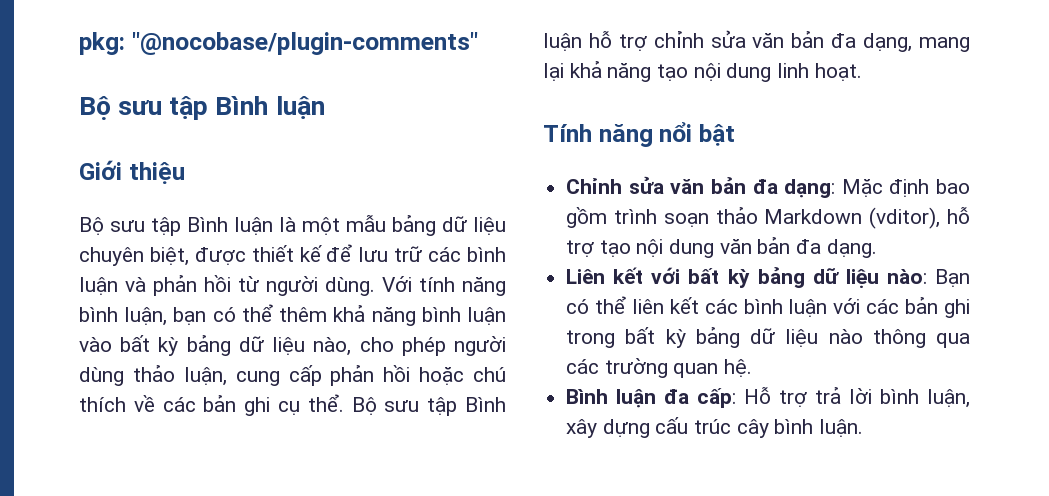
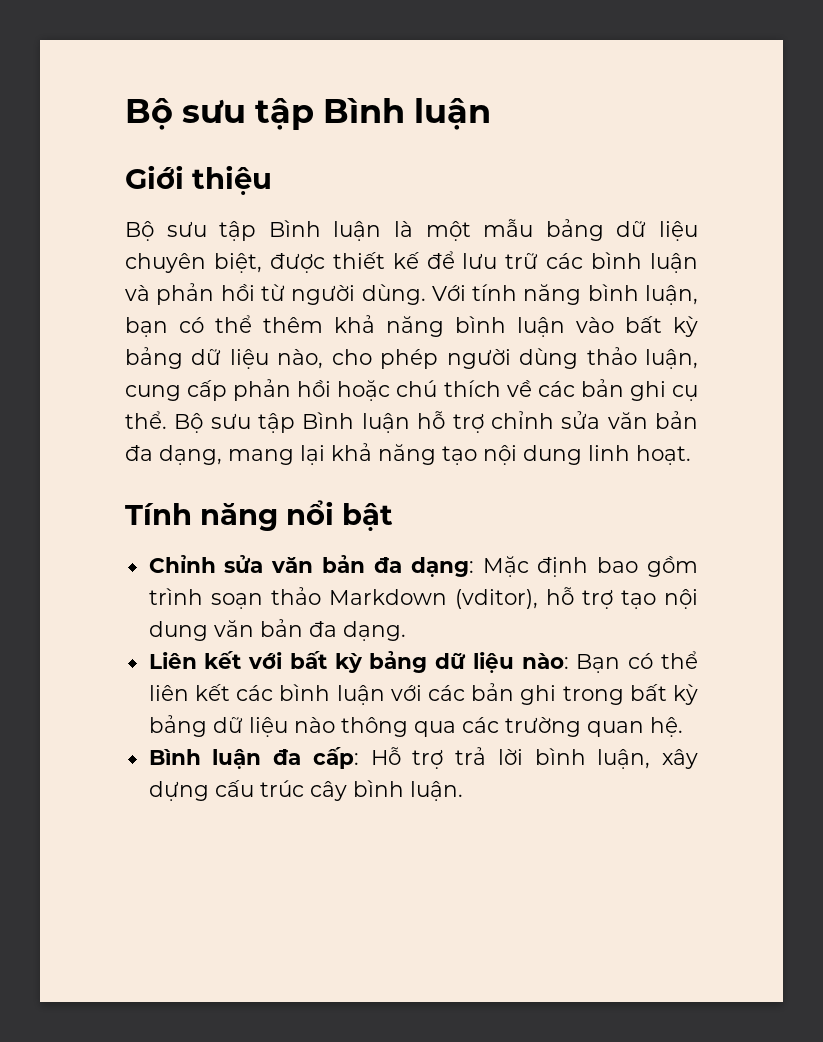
- pkg: "@nocobase/plugin-comments"

